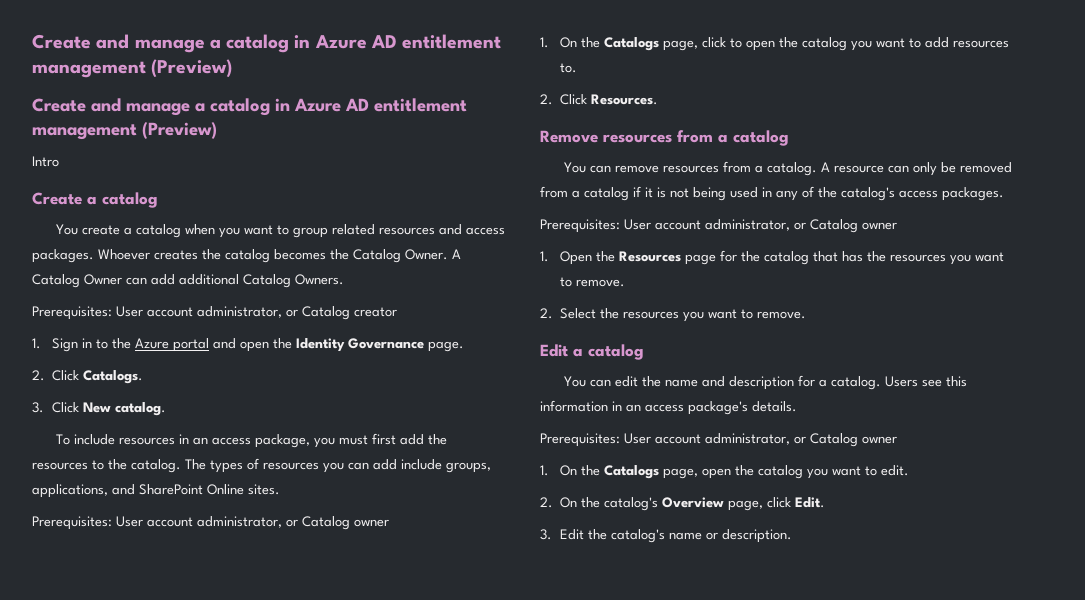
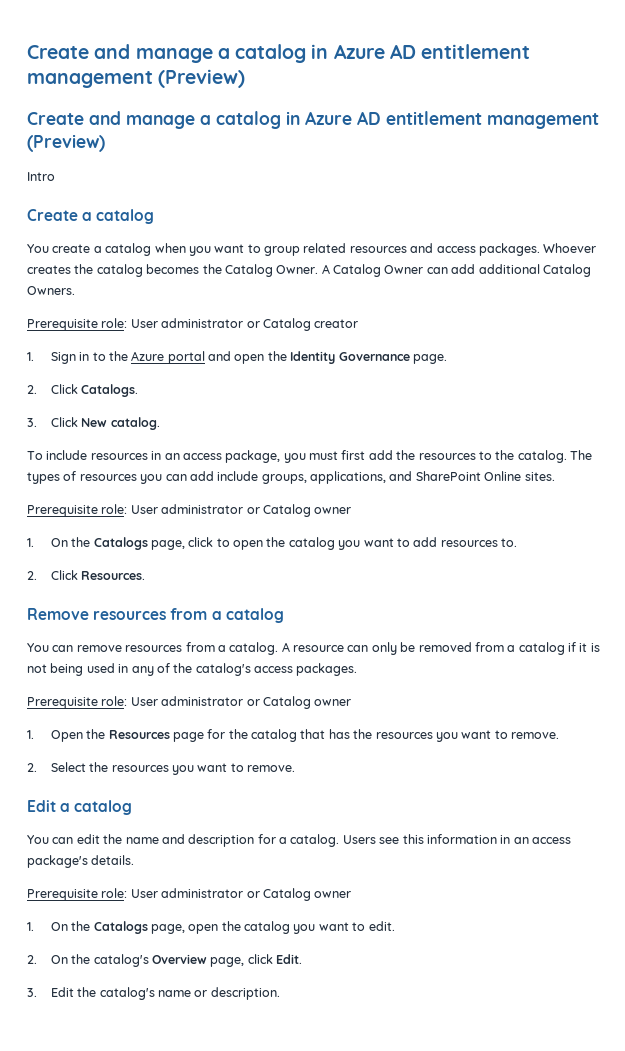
- Prerequisites: User account administrator, or Catalog creator
+ Prerequisite role: User administrator or Catalog creator
  The types of resources you can add include groups, applications, and SharePoint Online sites.
- Prerequisites: User account administrator, or Catalog owner
+ Prerequisite role: User administrator or Catalog owner
  A resource can only be removed from a catalog if it is not being used in any of the catalog's access packages.
- Prerequisites: User account administrator, or Catalog owner
+ Prerequisite role: User administrator or Catalog owner
  Users see this information in an access package's details.
- Prerequisites: User account administrator, or Catalog owner
+ Prerequisite role: User administrator or Catalog owner

